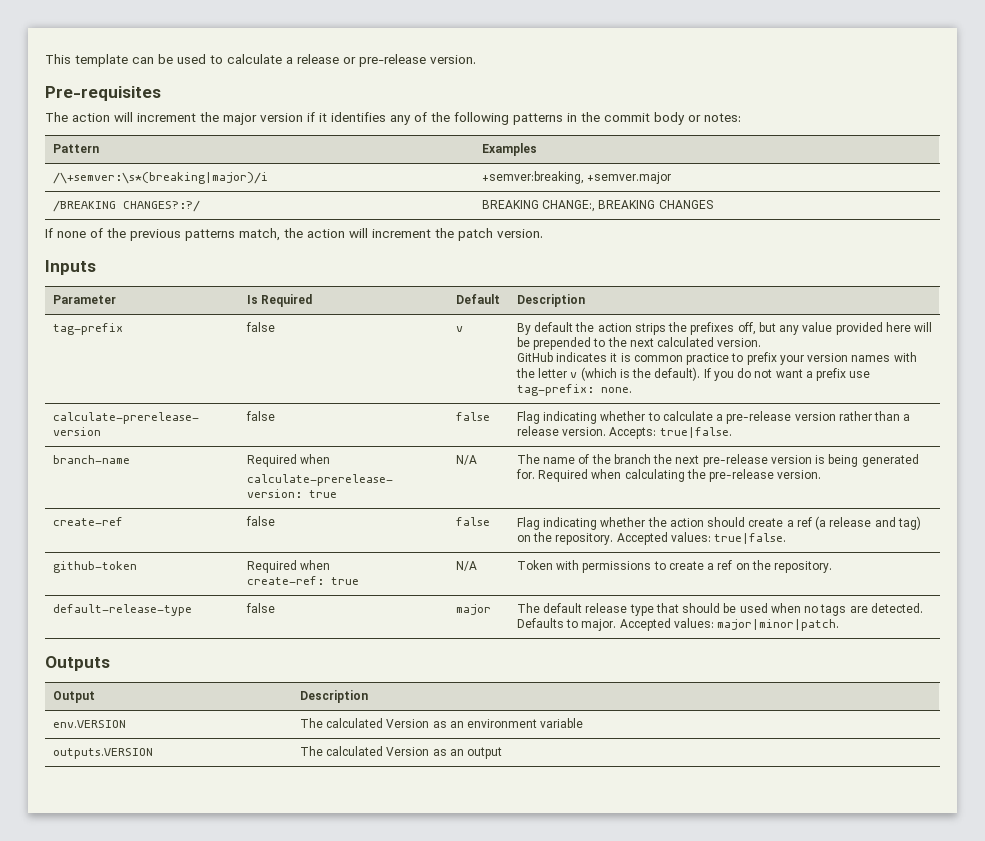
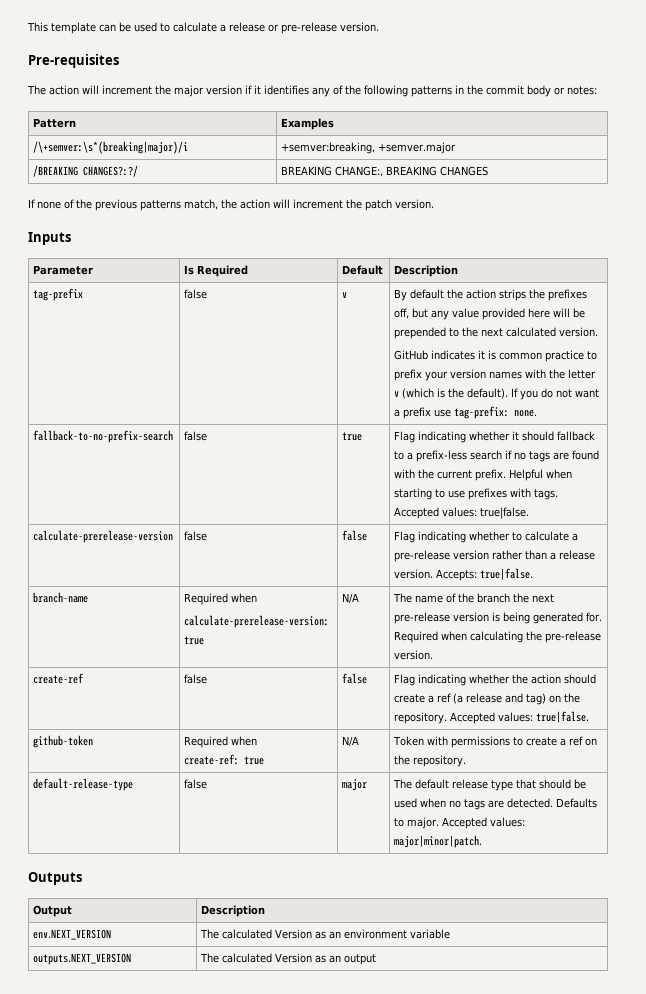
+ fallback-to-no-prefix-search | false | true | Flag indicating whether it should fallback to a prefix-less search if no tags are found with the current prefix. Helpful when starting to use prefixes with tags. Accepted values: true|false.
- env.VERSION | The calculated Version as an environment variable
+ env.NEXT_VERSION | The calculated Version as an environment variable
- outputs.VERSION | The calculated Version as an output
+ outputs.NEXT_VERSION | The calculated Version as an output

